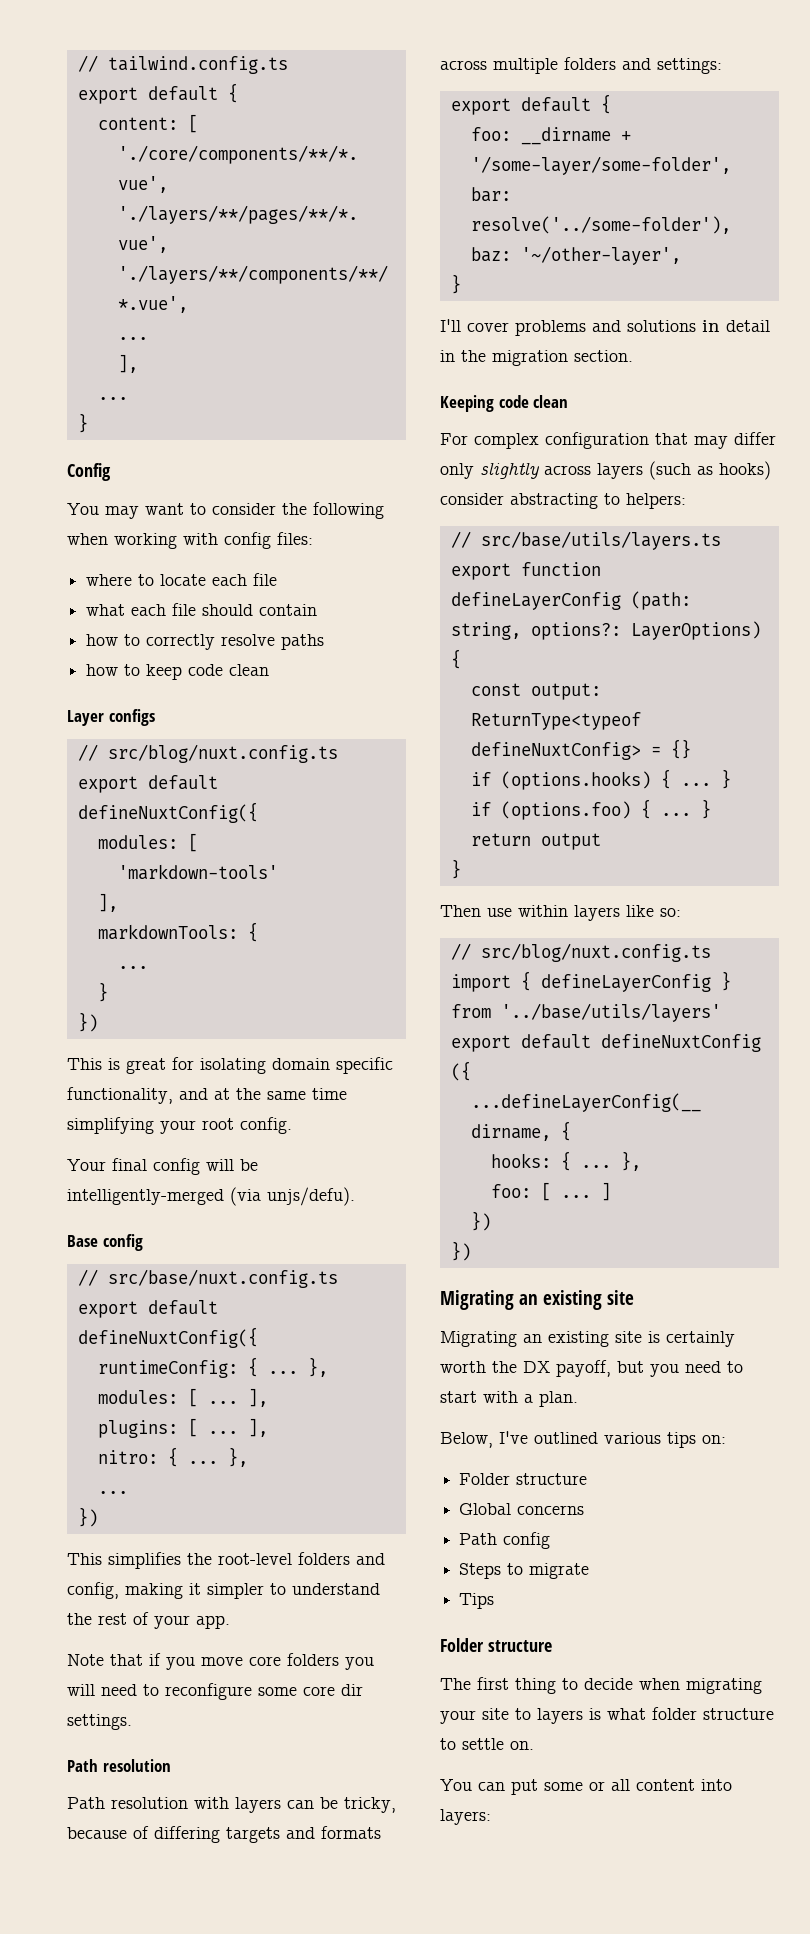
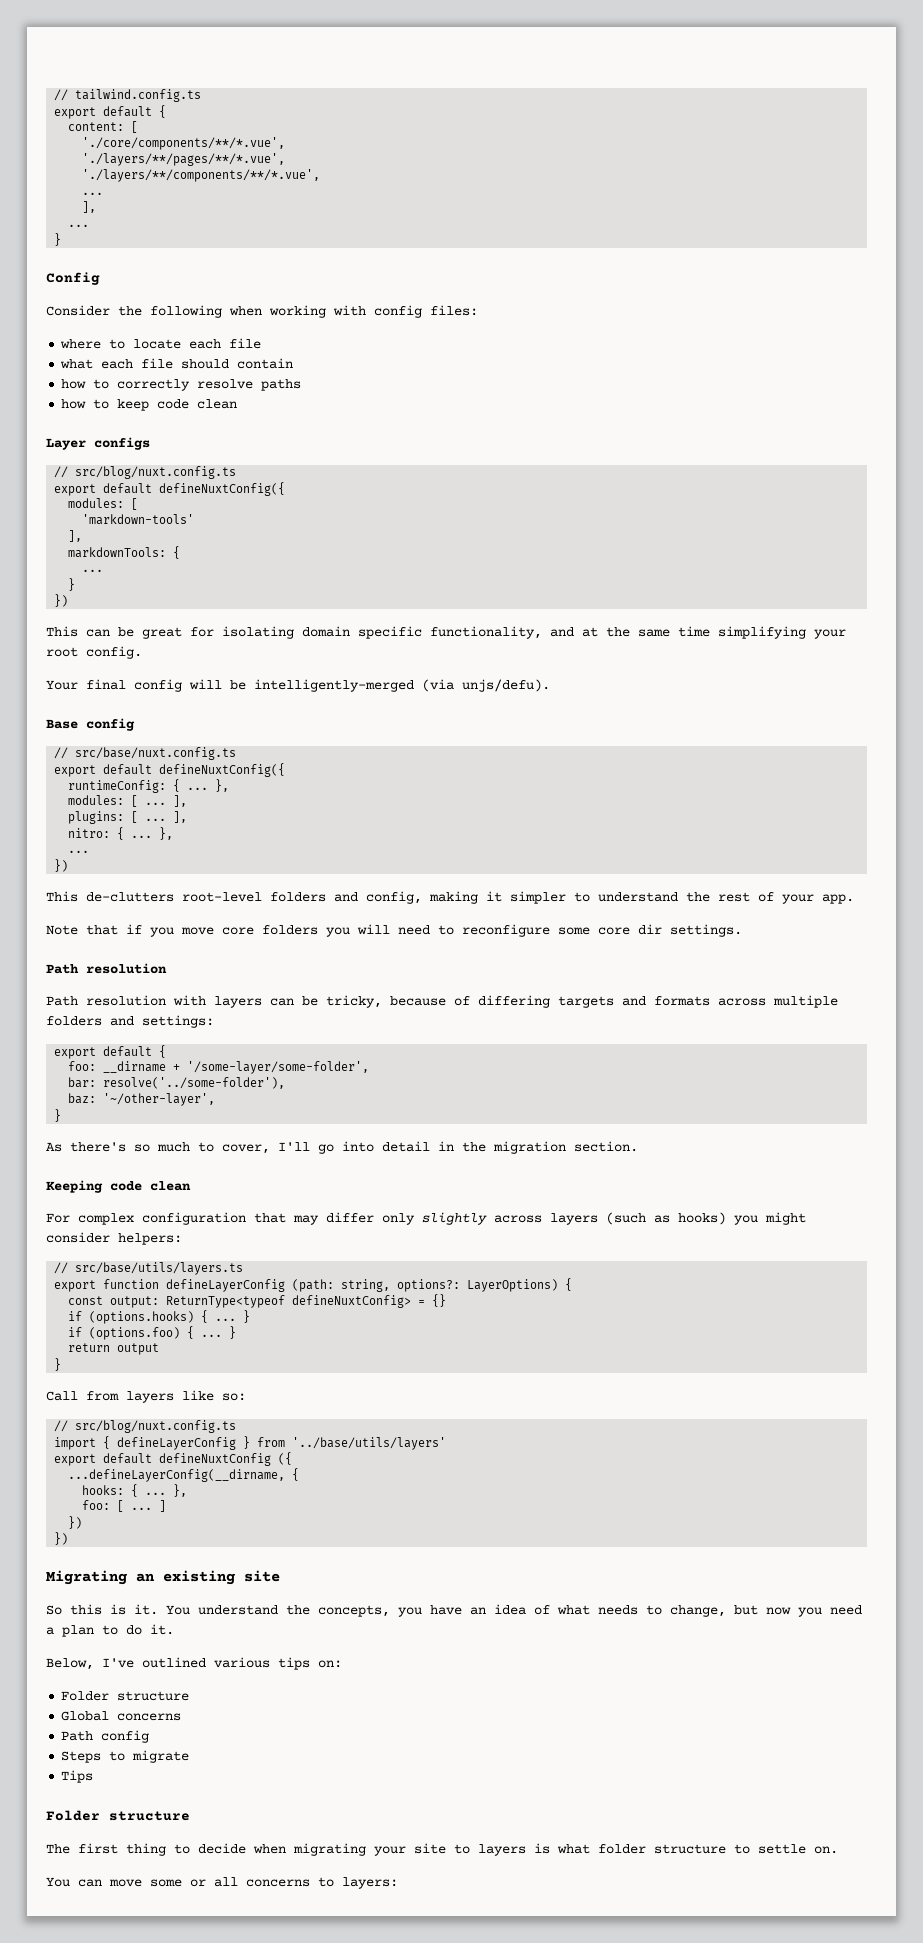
- You may want to consider the following when working with config files:
+ Consider the following when working with config files:
- This is great for isolating domain specific functionality, and at the same time simplifying your root config.
+ This can be great for isolating domain specific functionality, and at the same time simplifying your root config.
- This simplifies the root-level folders and config, making it simpler to understand the rest of your app.
+ This de-clutters root-level folders and config, making it simpler to understand the rest of your app.
- I'll cover problems and solutions in detail in the migration section.
+ As there's so much to cover, I'll go into detail in the migration section.
- For complex configuration that may differ only slightly across layers (such as hooks) consider abstracting to helpers:
+ For complex configuration that may differ only slightly across layers (such as hooks) you might consider helpers:
- Then use within layers like so:
+ Call from layers like so:
- Migrating an existing site is certainly worth the DX payoff, but you need to start with a plan.
+ So this is it. You understand the concepts, you have an idea of what needs to change, but now you need a plan to do it.
- You can put some or all content into layers:
+ You can move some or all concerns to layers:

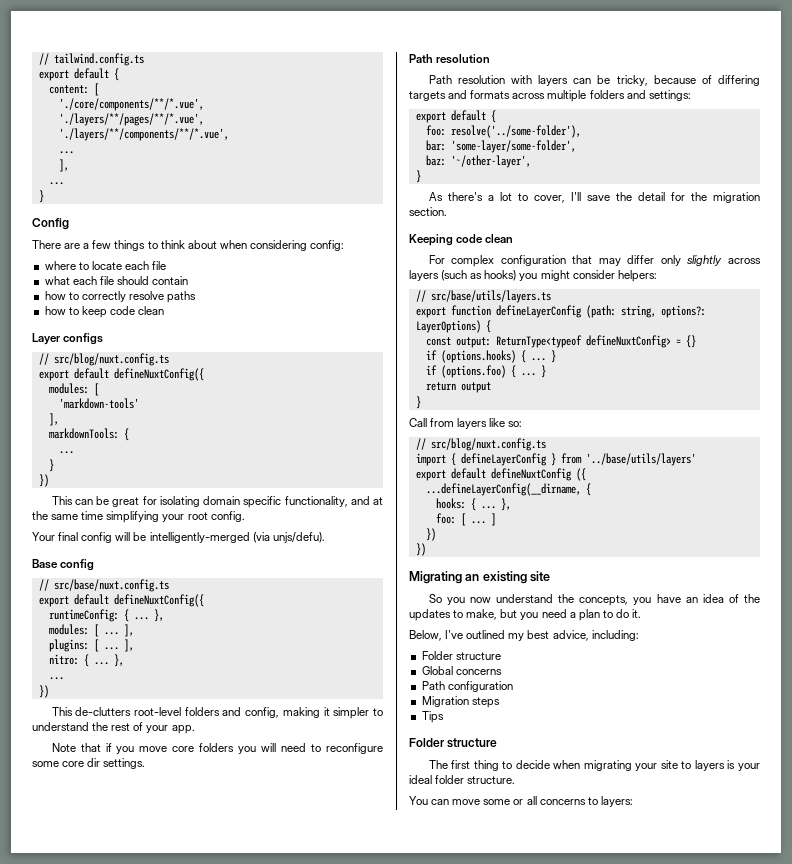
- Consider the following when working with config files:
+ There are a few things to think about when considering config:
- foo: __dirname + '/some-layer/some-folder',
+ foo: resolve('../some-folder'),
- bar: resolve('../some-folder'),
+ bar: 'some-layer/some-folder',
- As there's so much to cover, I'll go into detail in the migration section.
+ As there's a lot to cover, I'll save the detail for the migration section.
- So this is it. You understand the concepts, you have an idea of what needs to change, but now you need a plan to do it.
+ So you now understand the concepts, you have an idea of the updates to make, but you need a plan to do it.
- Below, I've outlined various tips on:
+ Below, I've outlined my best advice, including:
- Path config
- Steps to migrate
+ Path configuration
+ Migration steps
- The first thing to decide when migrating your site to layers is what folder structure to settle on.
+ The first thing to decide when migrating your site to layers is your ideal folder structure.

